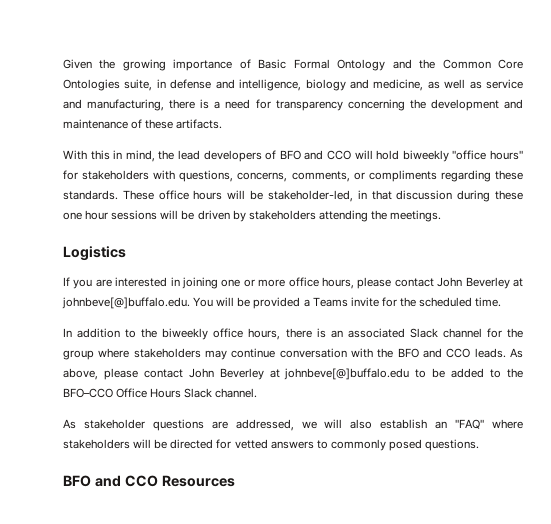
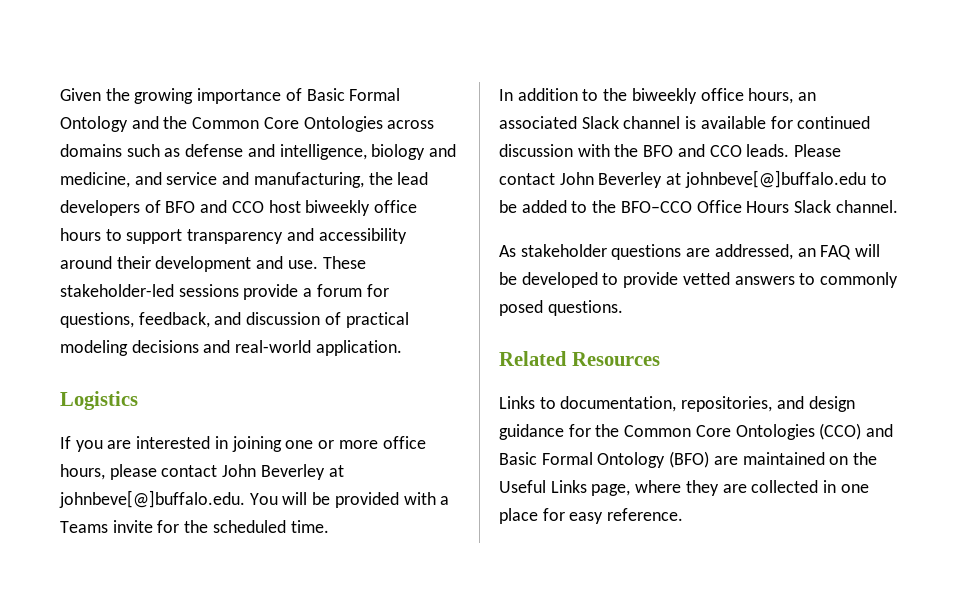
- Given the growing importance of Basic Formal Ontology and the Common Core Ontologies suite, in defense and intelligence, biology and medicine, as well as service and manufacturing, there is a need for transparency concerning the development and maintenance of these artifacts.
- With this in mind, the lead developers of BFO and CCO will hold biweekly "office hours" for stakeholders with questions, concerns, comments, or compliments regarding these standards. These office hours will be stakeholder-led, in that discussion during these one hour sessions will be driven by stakeholders attending the meetings.
+ Given the growing importance of Basic Formal Ontology and the Common Core Ontologies across domains such as defense and intelligence, biology and medicine, and service and manufacturing, the lead developers of BFO and CCO host biweekly office hours to support transparency and accessibility around their development and use. These stakeholder-led sessions provide a forum for questions, feedback, and discussion of practical modeling decisions and real-world application.
- If you are interested in joining one or more office hours, please contact John Beverley at johnbeve[@]buffalo.edu. You will be provided a Teams invite for the scheduled time.
+ If you are interested in joining one or more office hours, please contact John Beverley at johnbeve[@]buffalo.edu. You will be provided with a Teams invite for the scheduled time.
- In addition to the biweekly office hours, there is an associated Slack channel for the group where stakeholders may continue conversation with the BFO and CCO leads.
+ In addition to the biweekly office hours, an associated Slack channel is available for continued discussion with the BFO and CCO leads.
- As above, please contact John Beverley at johnbeve[@]buffalo.edu to be added to the BFO–CCO Office Hours Slack channel.
+ Please contact John Beverley at johnbeve[@]buffalo.edu to be added to the BFO–CCO Office Hours Slack channel.
- As stakeholder questions are addressed, we will also establish an "FAQ" where stakeholders will be directed for vetted answers to commonly posed questions.
+ As stakeholder questions are addressed, an FAQ will be developed to provide vetted answers to commonly posed questions.
- BFO and CCO Resources
+ Related Resources
+ Links to documentation, repositories, and design guidance for the Common Core Ontologies (CCO) and Basic Formal Ontology (BFO) are maintained on the Useful Links page, where they are collected in one place for easy reference.

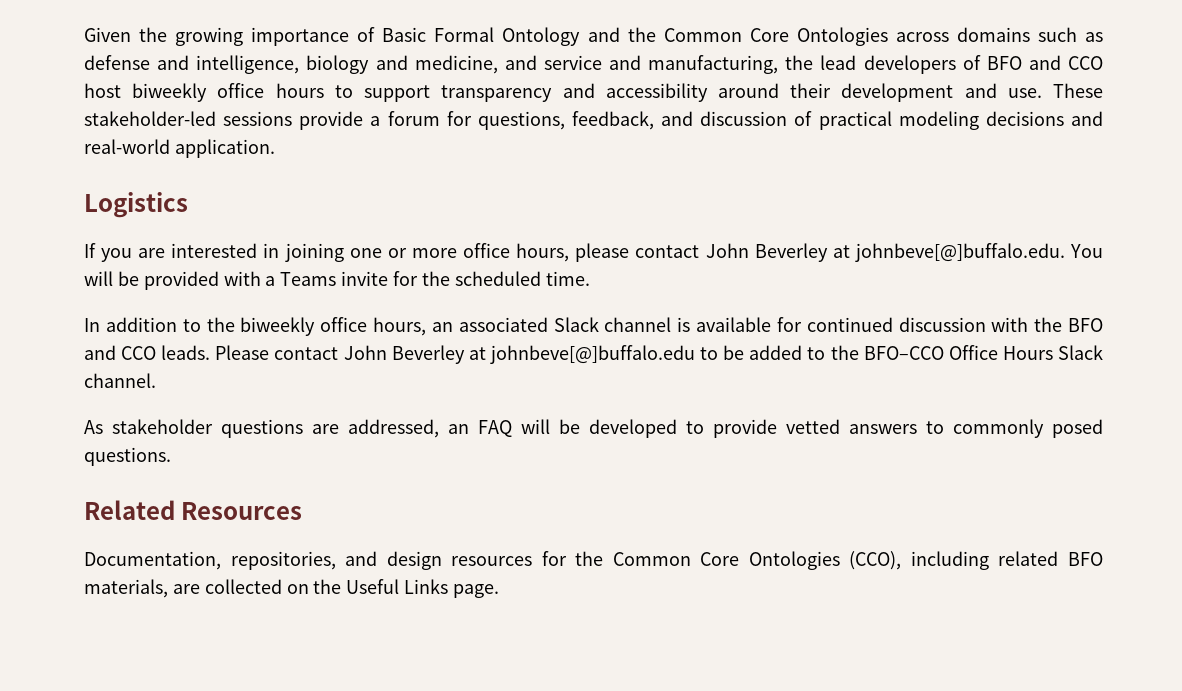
- Links to documentation, repositories, and design guidance for the Common Core Ontologies (CCO) and Basic Formal Ontology (BFO) are maintained on the Useful Links page, where they are collected in one place for easy reference.
+ Documentation, repositories, and design resources for the Common Core Ontologies (CCO), including related BFO materials, are collected on the Useful Links page.

